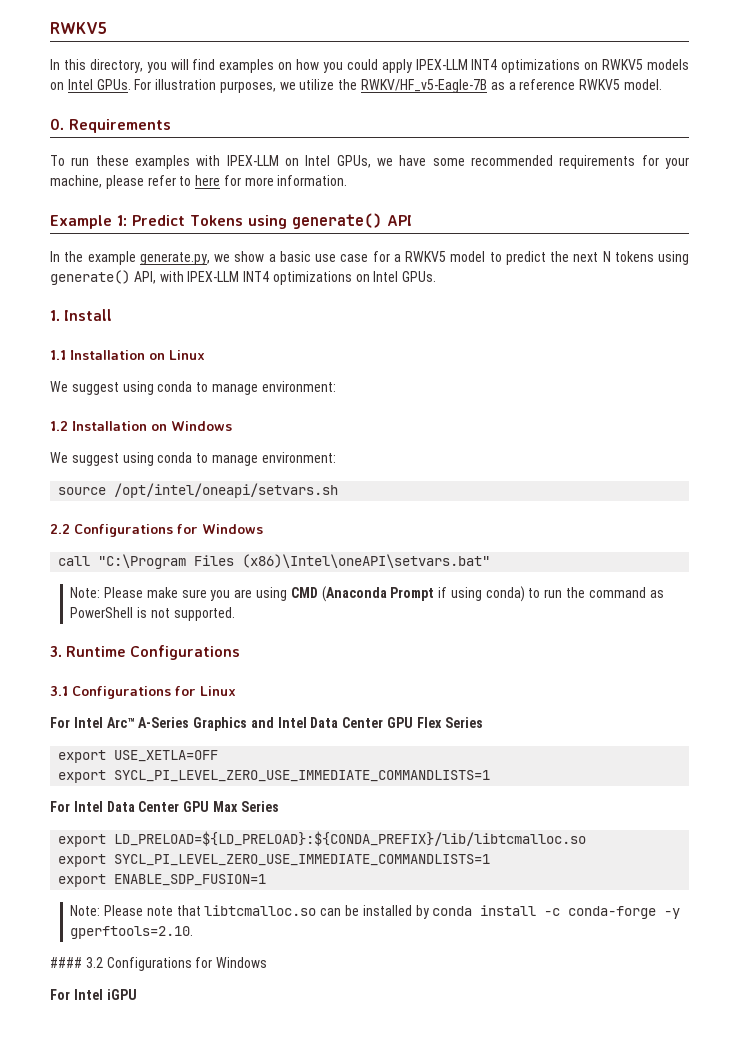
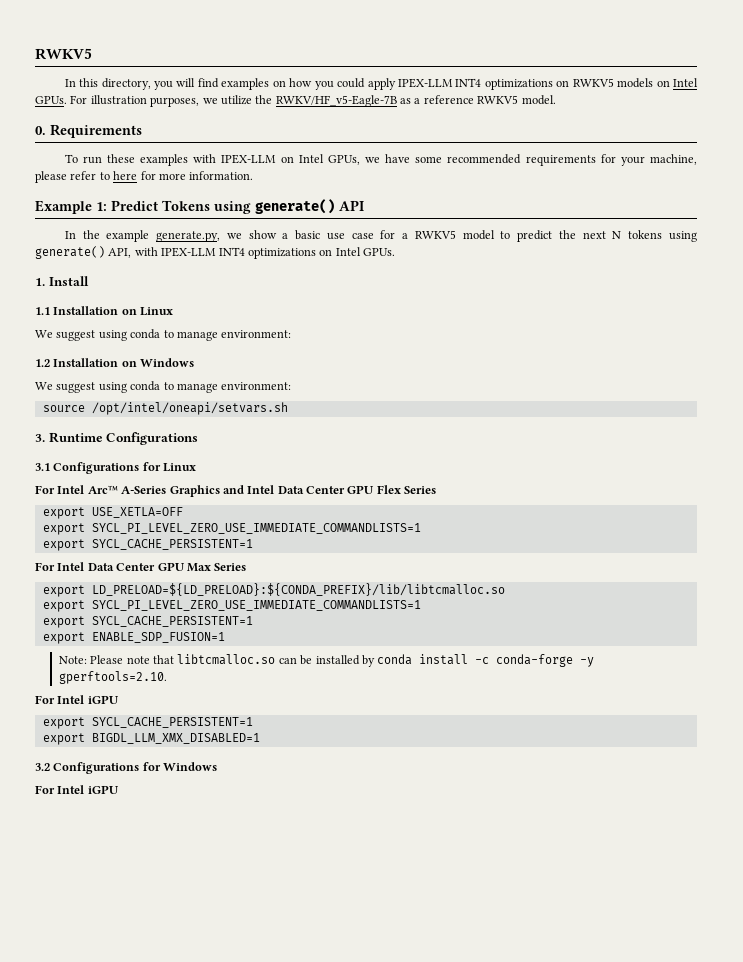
- 2.2 Configurations for Windows
- call "C:\Program Files (x86)\Intel\oneAPI\setvars.bat"
- Note: Please make sure you are using CMD (Anaconda Prompt if using conda) to run the command as PowerShell is not supported.
  export USE_XETLA=OFF
  export SYCL_PI_LEVEL_ZERO_USE_IMMEDIATE_COMMANDLISTS=1
+ export SYCL_CACHE_PERSISTENT=1
  export LD_PRELOAD=${LD_PRELOAD}:${CONDA_PREFIX}/lib/libtcmalloc.so
  export SYCL_PI_LEVEL_ZERO_USE_IMMEDIATE_COMMANDLISTS=1
+ export SYCL_CACHE_PERSISTENT=1
  Note: Please note that libtcmalloc.so can be installed by conda install -c conda-forge -y gperftools=2.10.
- #### 3.2 Configurations for Windows
+ For Intel iGPU
+ export SYCL_CACHE_PERSISTENT=1
+ export BIGDL_LLM_XMX_DISABLED=1
+ 3.2 Configurations for Windows

